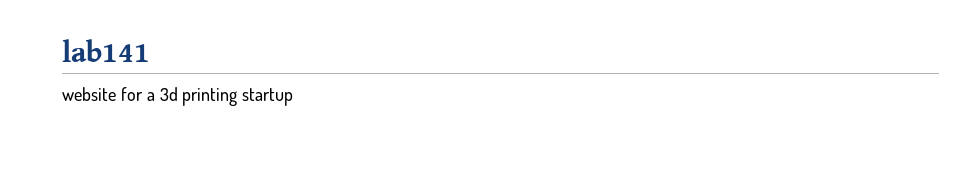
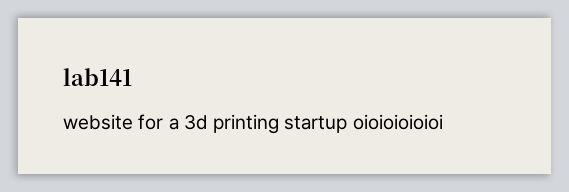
- website for a 3d printing startup
+ website for a 3d printing startup oioioioioioi

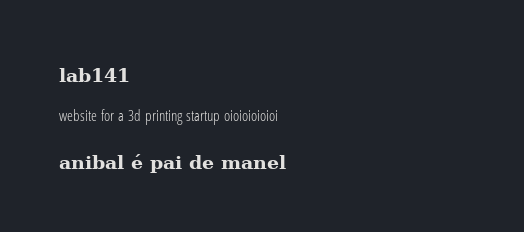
+ anibal é pai de manel

